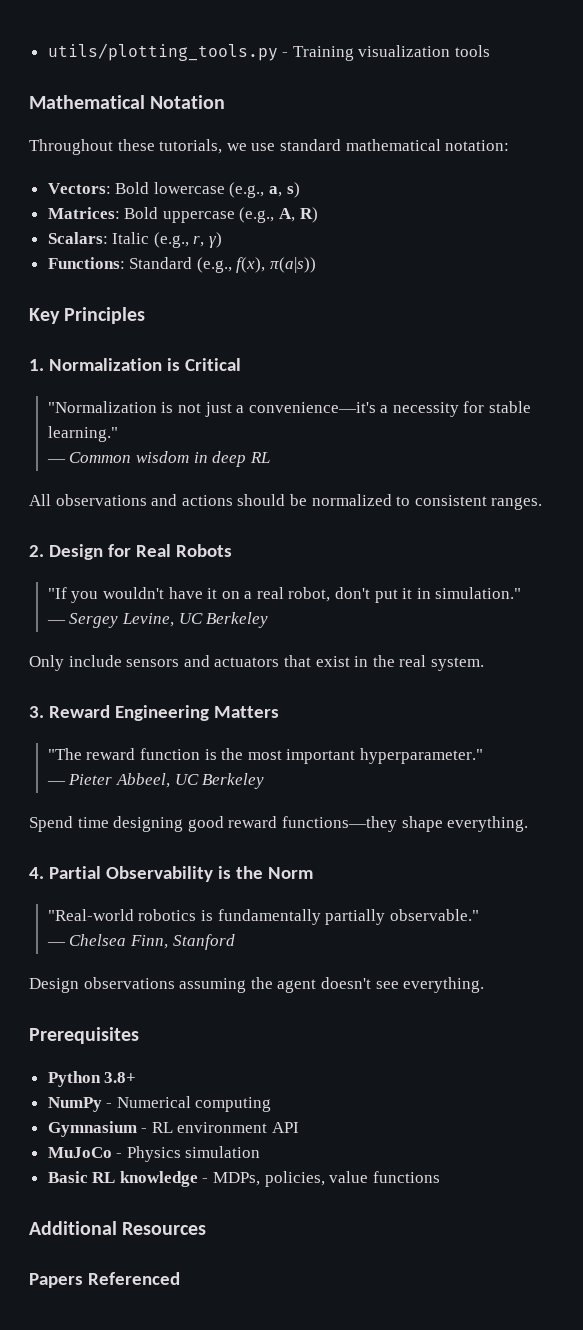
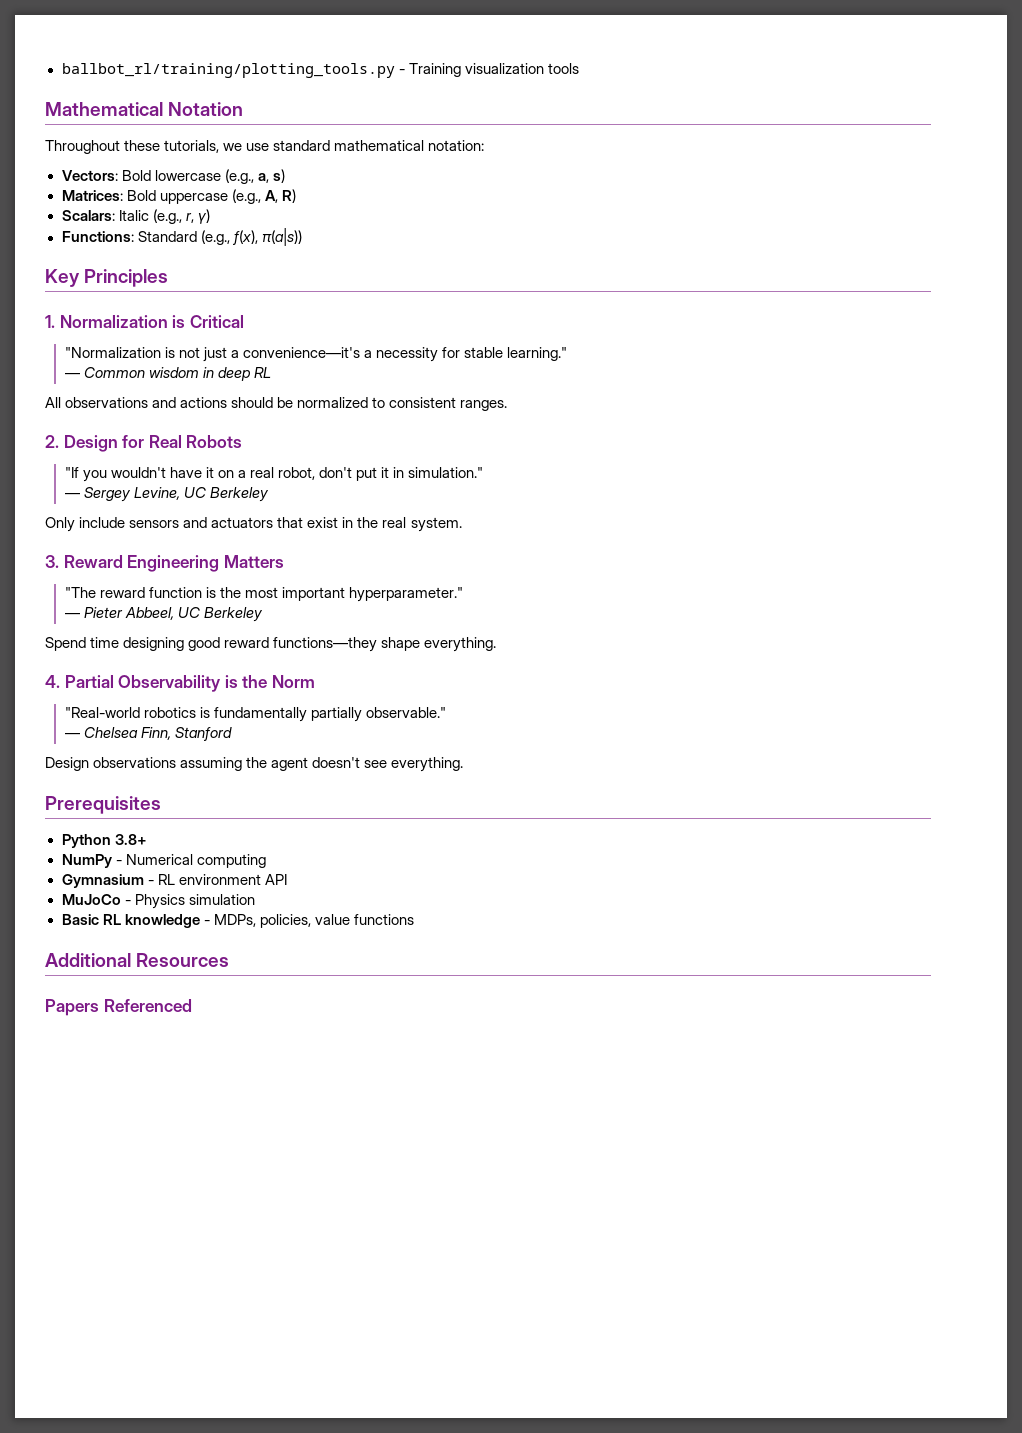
- utils/plotting_tools.py - Training visualization tools
+ ballbot_rl/training/plotting_tools.py - Training visualization tools

